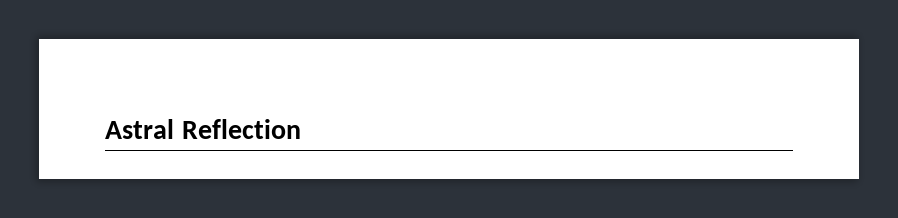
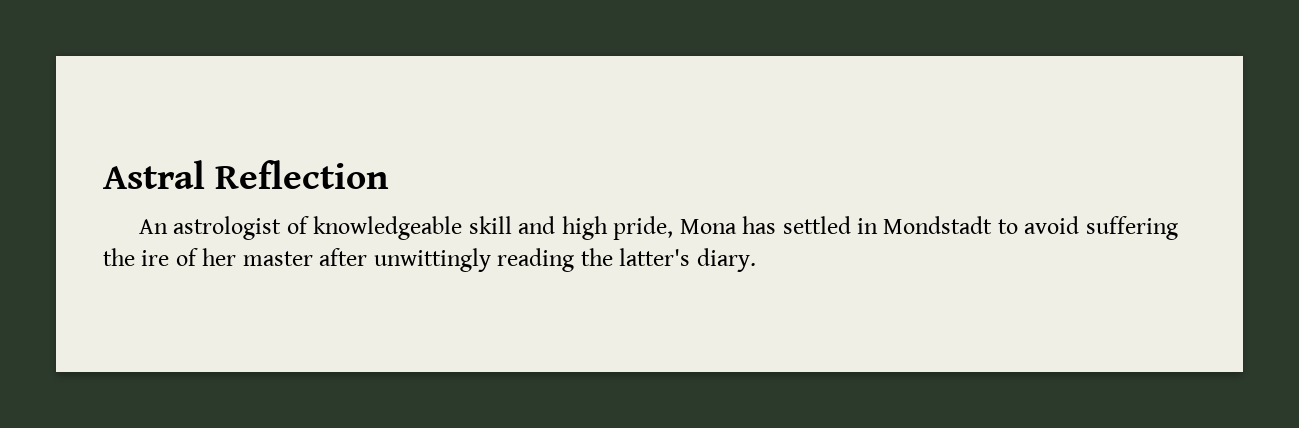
+ An astrologist of knowledgeable skill and high pride, Mona has settled in Mondstadt to avoid suffering the ire of her master after unwittingly reading the latter's diary.

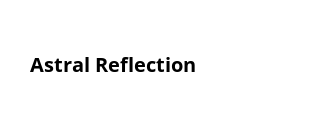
- An astrologist of knowledgeable skill and high pride, Mona has settled in Mondstadt to avoid suffering the ire of her master after unwittingly reading the latter's diary.

